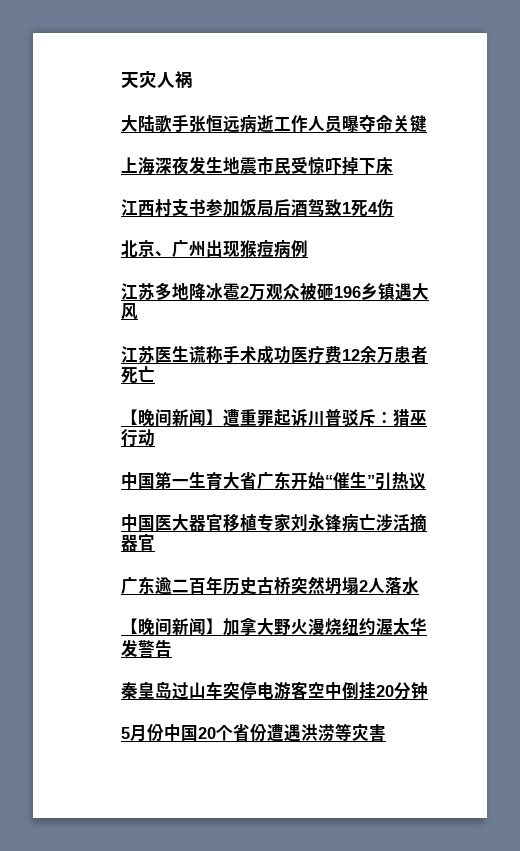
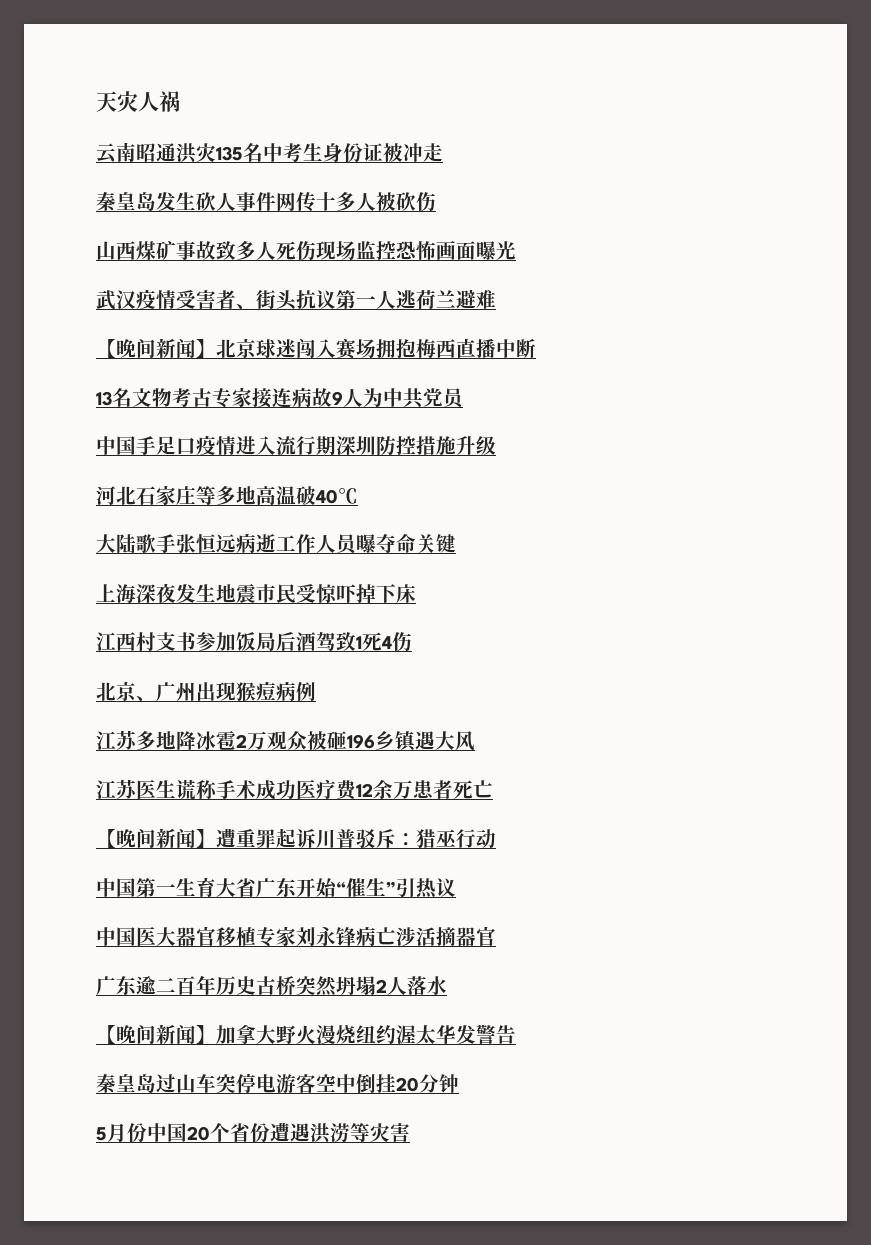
+ 云南昭通洪灾135名中考生身份证被冲走
+ 秦皇岛发生砍人事件网传十多人被砍伤
+ 山西煤矿事故致多人死伤现场监控恐怖画面曝光
+ 武汉疫情受害者、街头抗议第一人逃荷兰避难
+ 【晚间新闻】北京球迷闯入赛场拥抱梅西直播中断
+ 13名文物考古专家接连病故9人为中共党员
+ 中国手足口疫情进入流行期深圳防控措施升级
+ 河北石家庄等多地高温破40℃

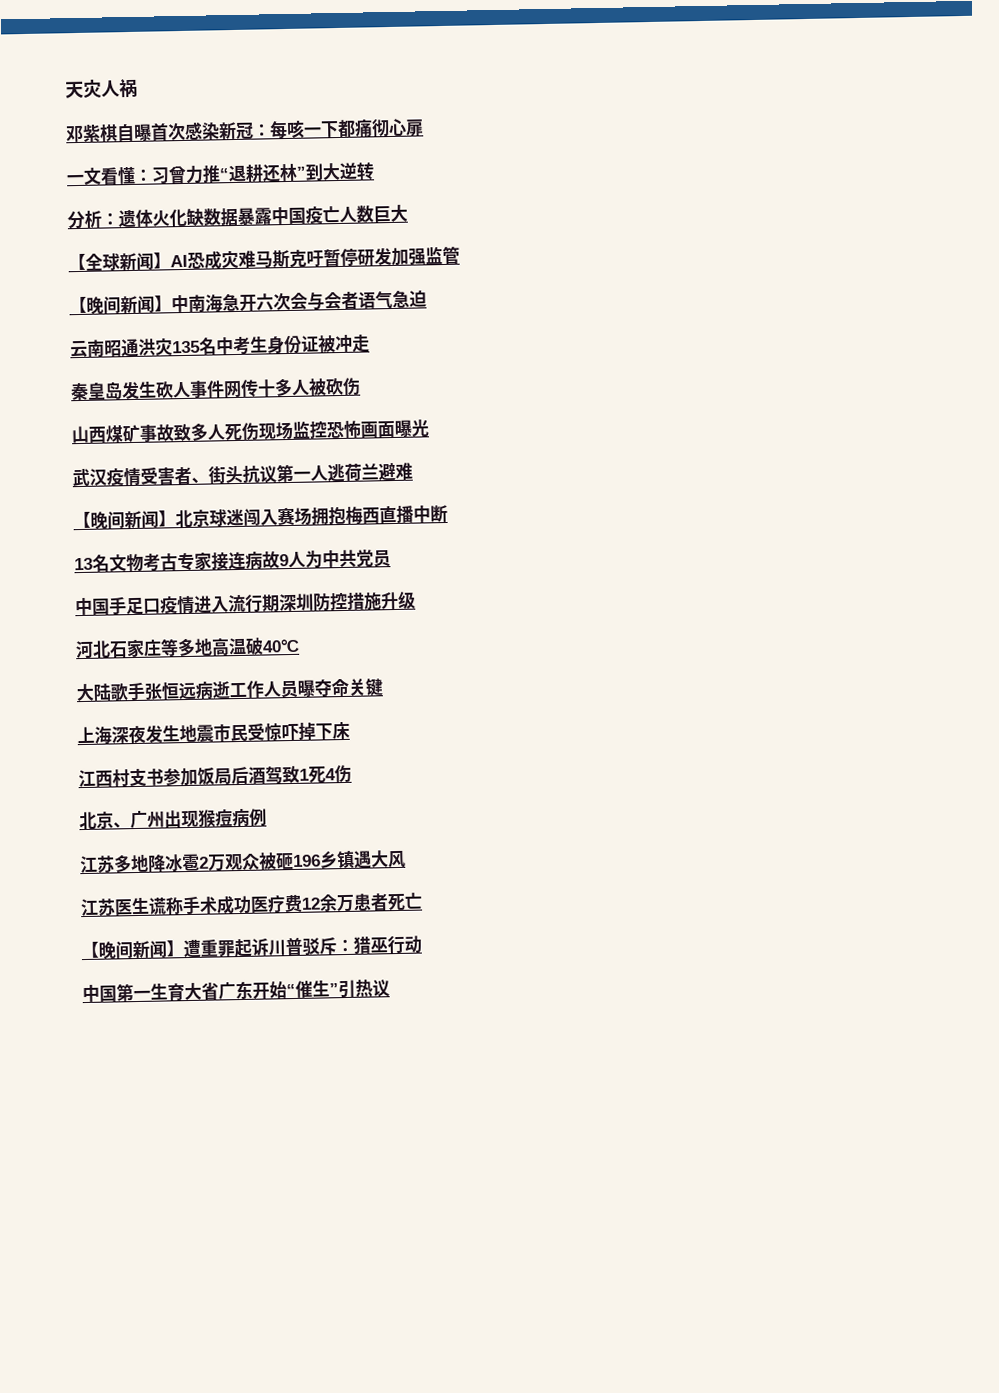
+ 邓紫棋自曝首次感染新冠：每咳一下都痛彻心扉
+ 一文看懂：习曾力推“退耕还林”到大逆转
+ 分析：遗体火化缺数据暴露中国疫亡人数巨大
+ 【全球新闻】AI恐成灾难马斯克吁暂停研发加强监管
+ 【晚间新闻】中南海急开六次会与会者语气急迫
- 中国医大器官移植专家刘永锋病亡涉活摘器官
- 广东逾二百年历史古桥突然坍塌2人落水
- 【晚间新闻】加拿大野火漫烧纽约渥太华发警告
- 秦皇岛过山车突停电游客空中倒挂20分钟
- 5月份中国20个省份遭遇洪涝等灾害

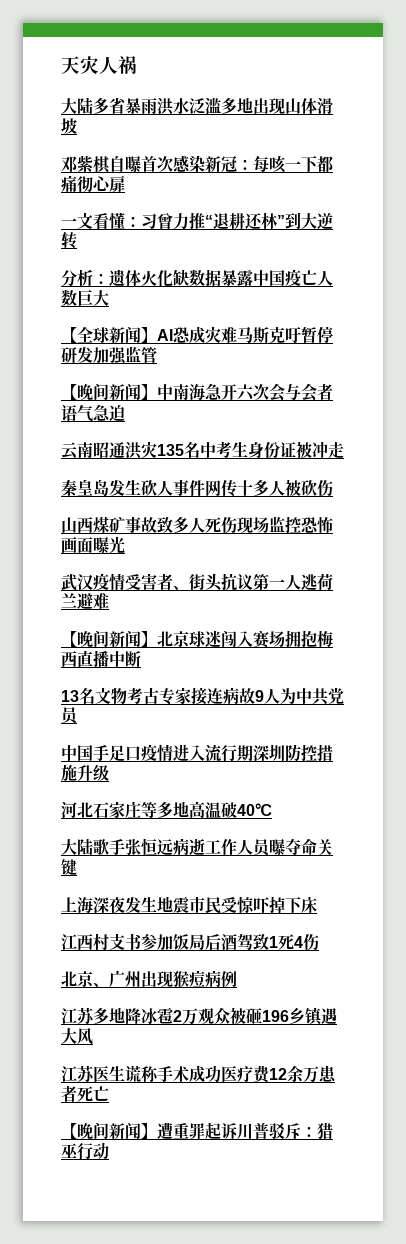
+ 大陆多省暴雨洪水泛滥多地出现山体滑坡
- 中国第一生育大省广东开始“催生”引热议

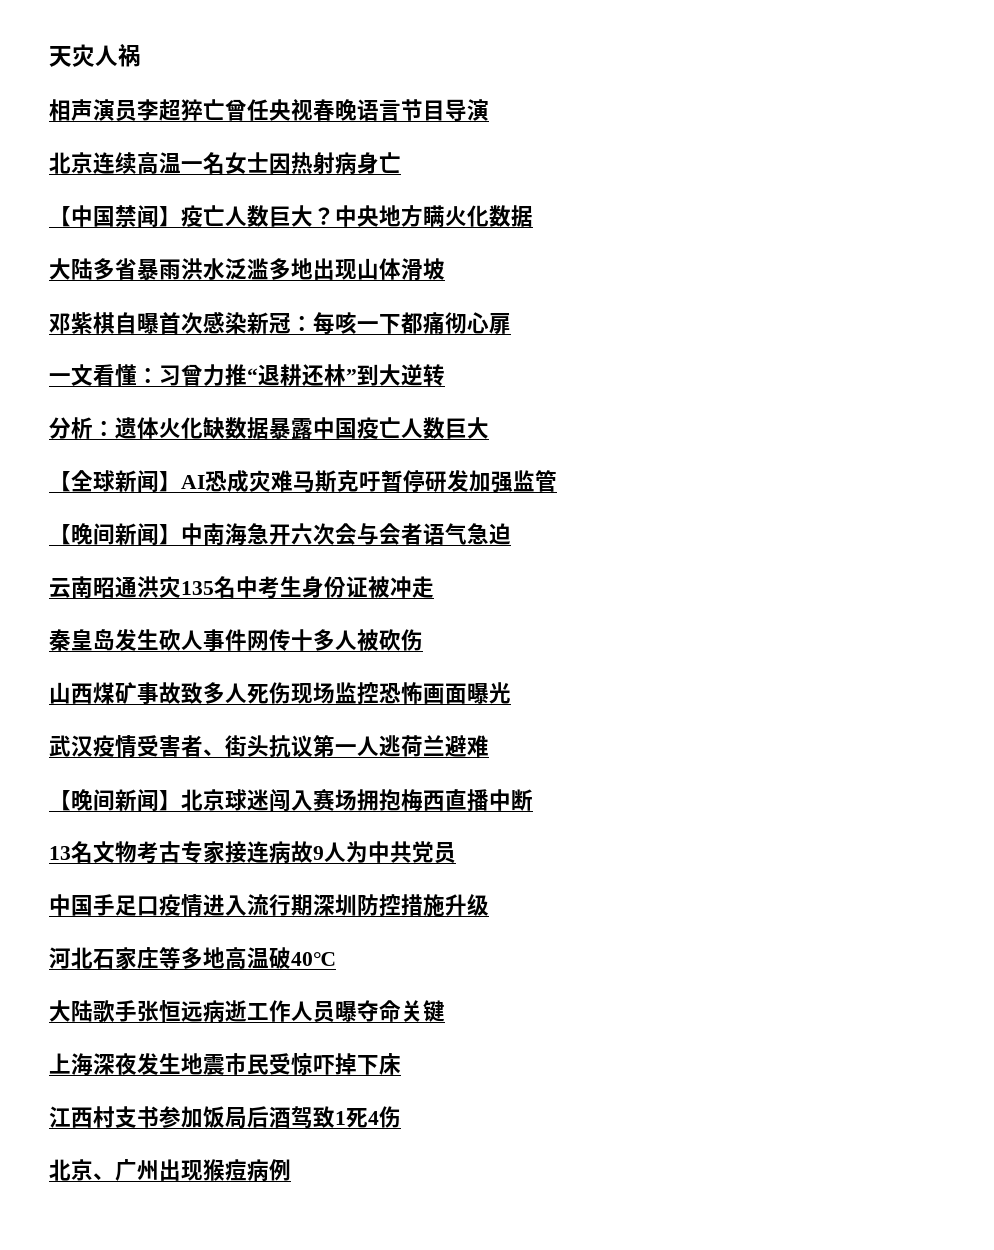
+ 相声演员李超猝亡曾任央视春晚语言节目导演
+ 北京连续高温一名女士因热射病身亡
+ 【中国禁闻】疫亡人数巨大？中央地方瞒火化数据
- 江苏多地降冰雹2万观众被砸196乡镇遇大风
- 江苏医生谎称手术成功医疗费12余万患者死亡
- 【晚间新闻】遭重罪起诉川普驳斥：猎巫行动

